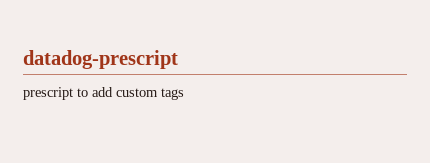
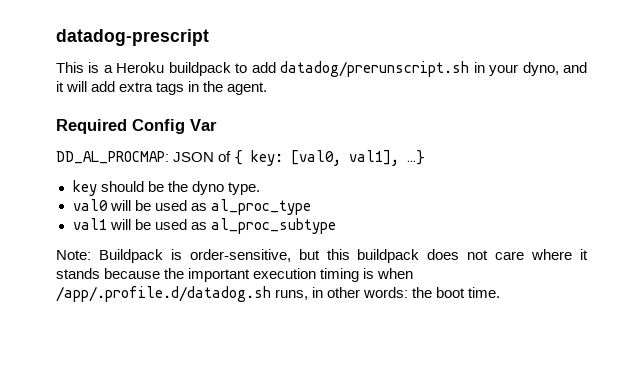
- prescript to add custom tags
+ This is a Heroku buildpack to add datadog/prerunscript.sh in your dyno, and it will add extra tags in the agent.
+ Required Config Var
+ DD_AL_PROCMAP: JSON of { key: [val0, val1], …}
+ key should be the dyno type.
+ val0 will be used as al_proc_type
+ val1 will be used as al_proc_subtype
+ Note: Buildpack is order-sensitive, but this buildpack does not care where it stands because the important execution timing is when /app/.profile.d/datadog.sh runs, in other words: the boot time.

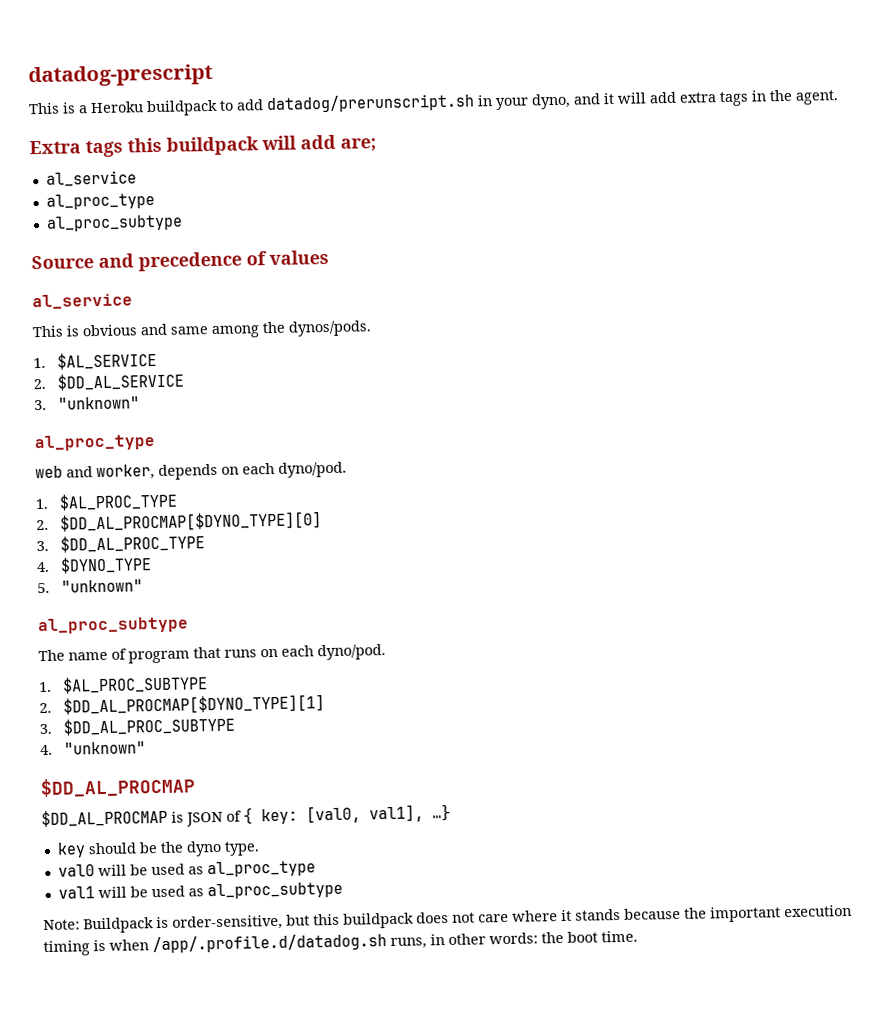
- Required Config Var
- DD_AL_PROCMAP: JSON of { key: [val0, val1], …}
+ Extra tags this buildpack will add are;
+ al_service
+ al_proc_type
+ al_proc_subtype
+ Source and precedence of values
+ al_service
+ This is obvious and same among the dynos/pods.
+ 1. $AL_SERVICE
+ 2. $DD_AL_SERVICE
+ 3. "unknown"
+ al_proc_type
+ web and worker, depends on each dyno/pod.
+ 1. $AL_PROC_TYPE
+ 2. $DD_AL_PROCMAP[$DYNO_TYPE][0]
+ 3. $DD_AL_PROC_TYPE
+ 4. $DYNO_TYPE
+ 5. "unknown"
+ al_proc_subtype
+ The name of program that runs on each dyno/pod.
+ 1. $AL_PROC_SUBTYPE
+ 2. $DD_AL_PROCMAP[$DYNO_TYPE][1]
+ 3. $DD_AL_PROC_SUBTYPE
+ 4. "unknown"
+ $DD_AL_PROCMAP
+ $DD_AL_PROCMAP is JSON of { key: [val0, val1], …}

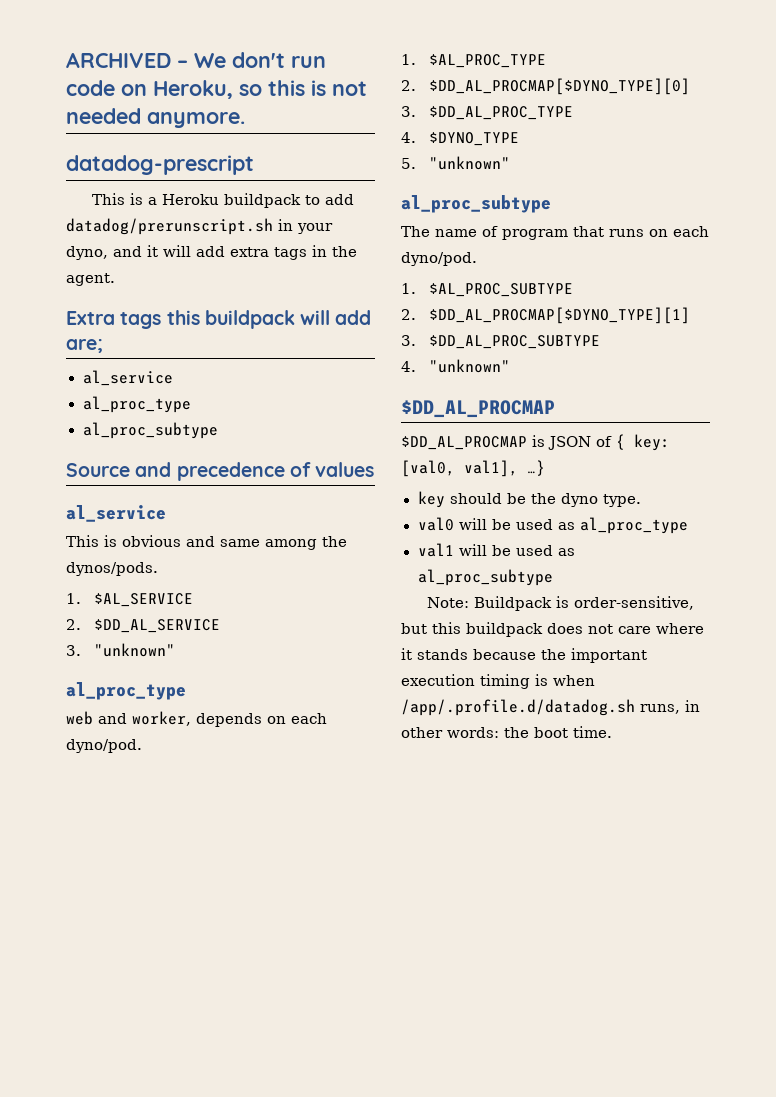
+ ARCHIVED – We don't run code on Heroku, so this is not needed anymore.

